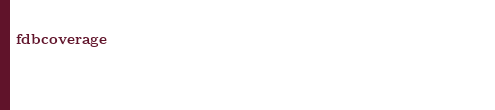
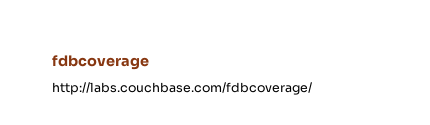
+ http://labs.couchbase.com/fdbcoverage/

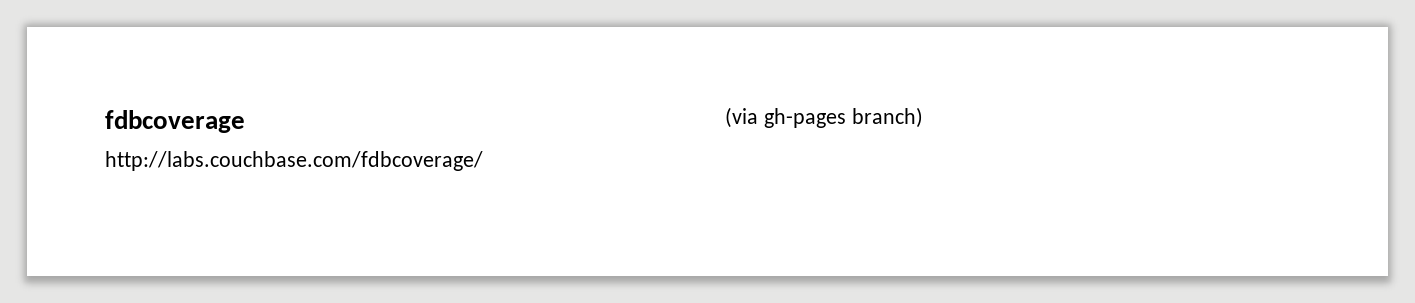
+ (via gh-pages branch)

